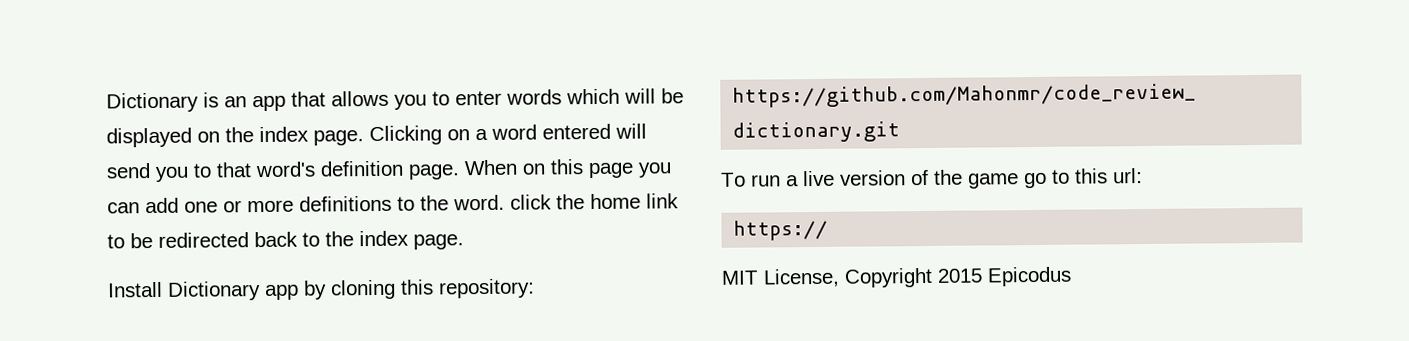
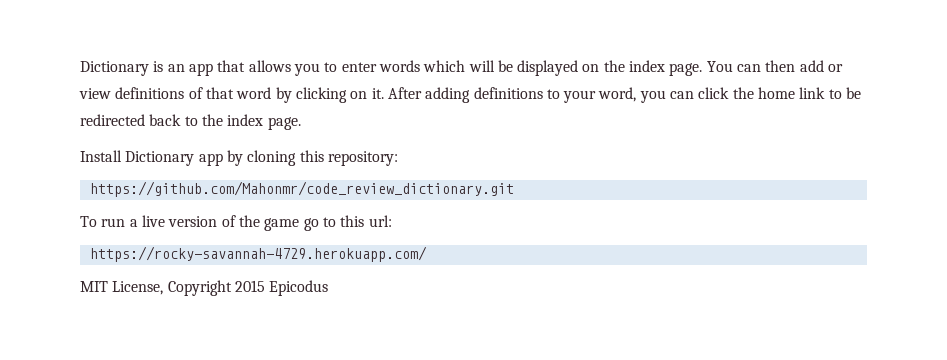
- Clicking on a word entered will send you to that word's definition page. When on this page you can add one or more definitions to the word. click the home link to be redirected back to the index page.
+ You can then add or view definitions of that word by clicking on it. After adding definitions to your word, you can click the home link to be redirected back to the index page.
- https://
+ https://rocky-savannah-4729.herokuapp.com/

